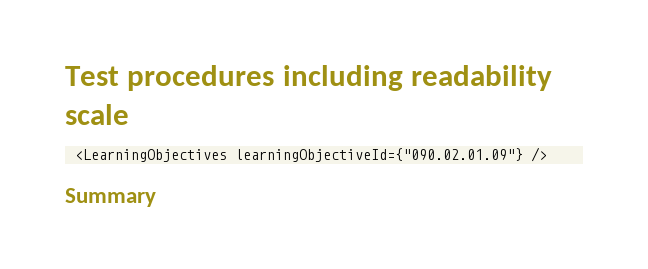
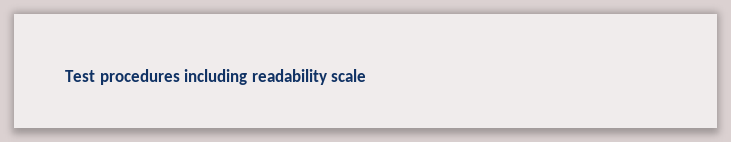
- <LearningObjectives learningObjectiveId={"090.02.01.09"} />
- Summary

